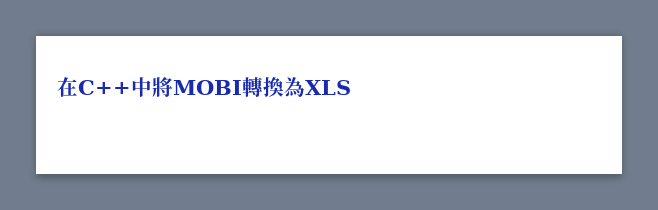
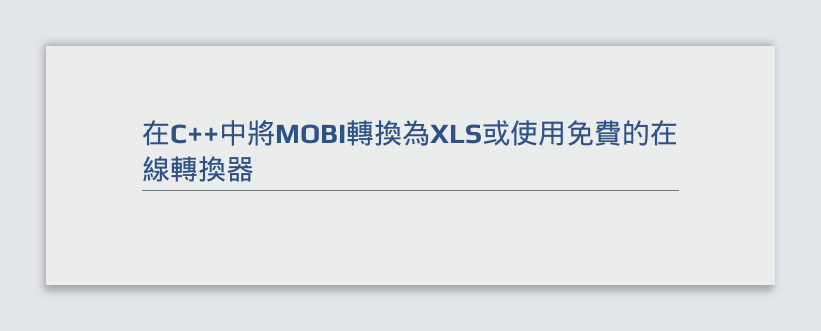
- 在C++中將MOBI轉換為XLS
+ 在C++中將MOBI轉換為XLS或使用免費的在線轉換器

